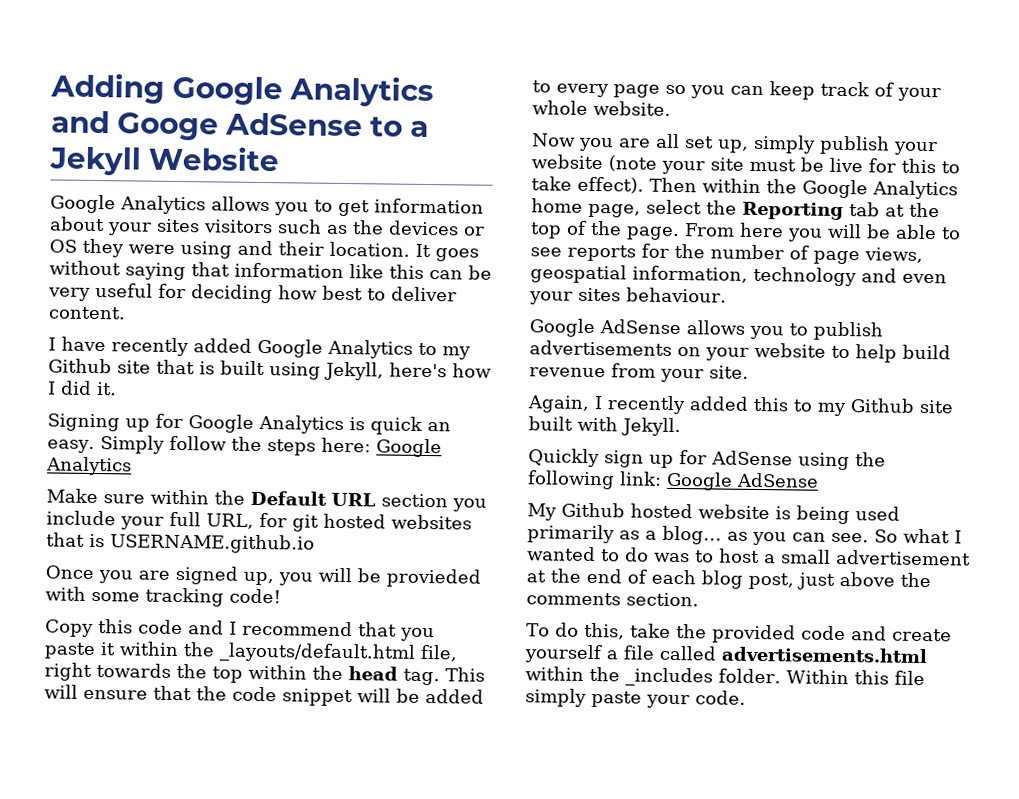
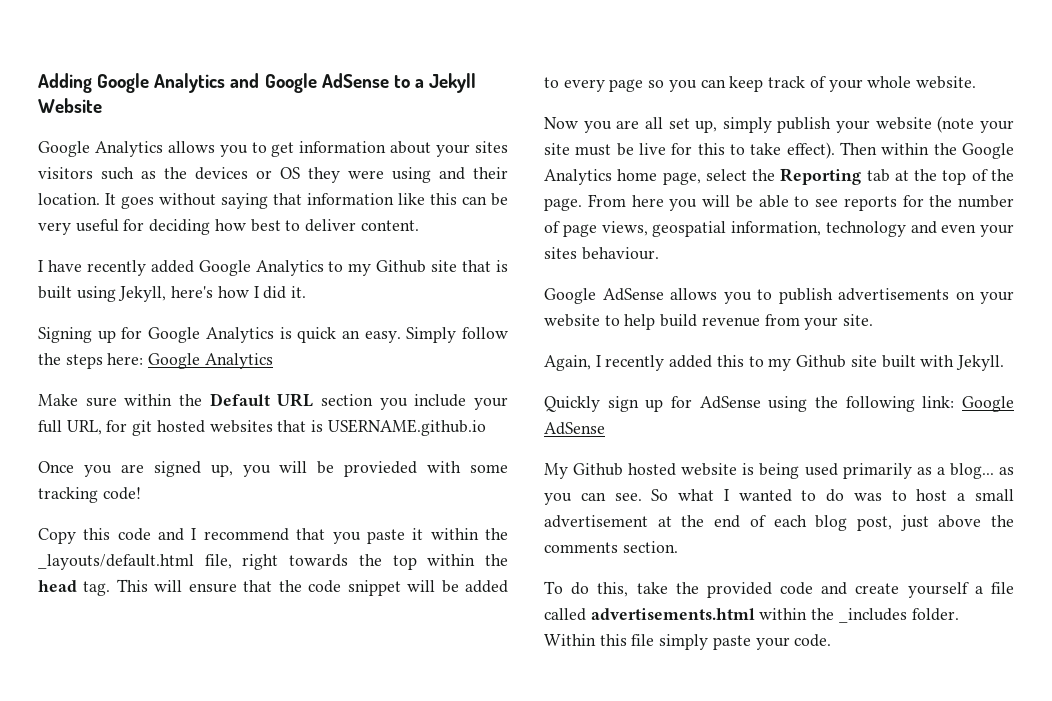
- Adding Google Analytics and Googe AdSense to a Jekyll Website
+ Adding Google Analytics and Google AdSense to a Jekyll Website

